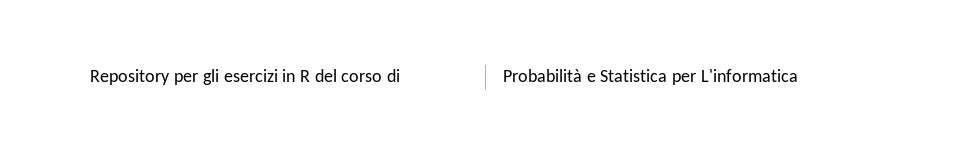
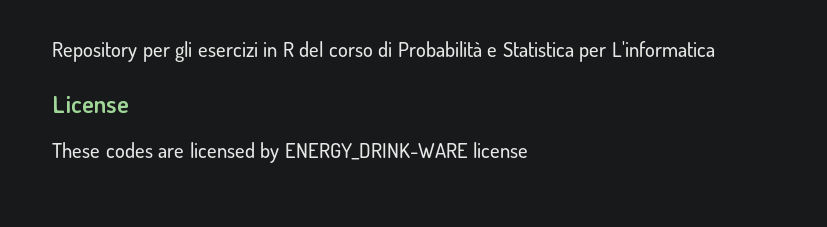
+ License
+ These codes are licensed by ENERGY_DRINK-WARE license

